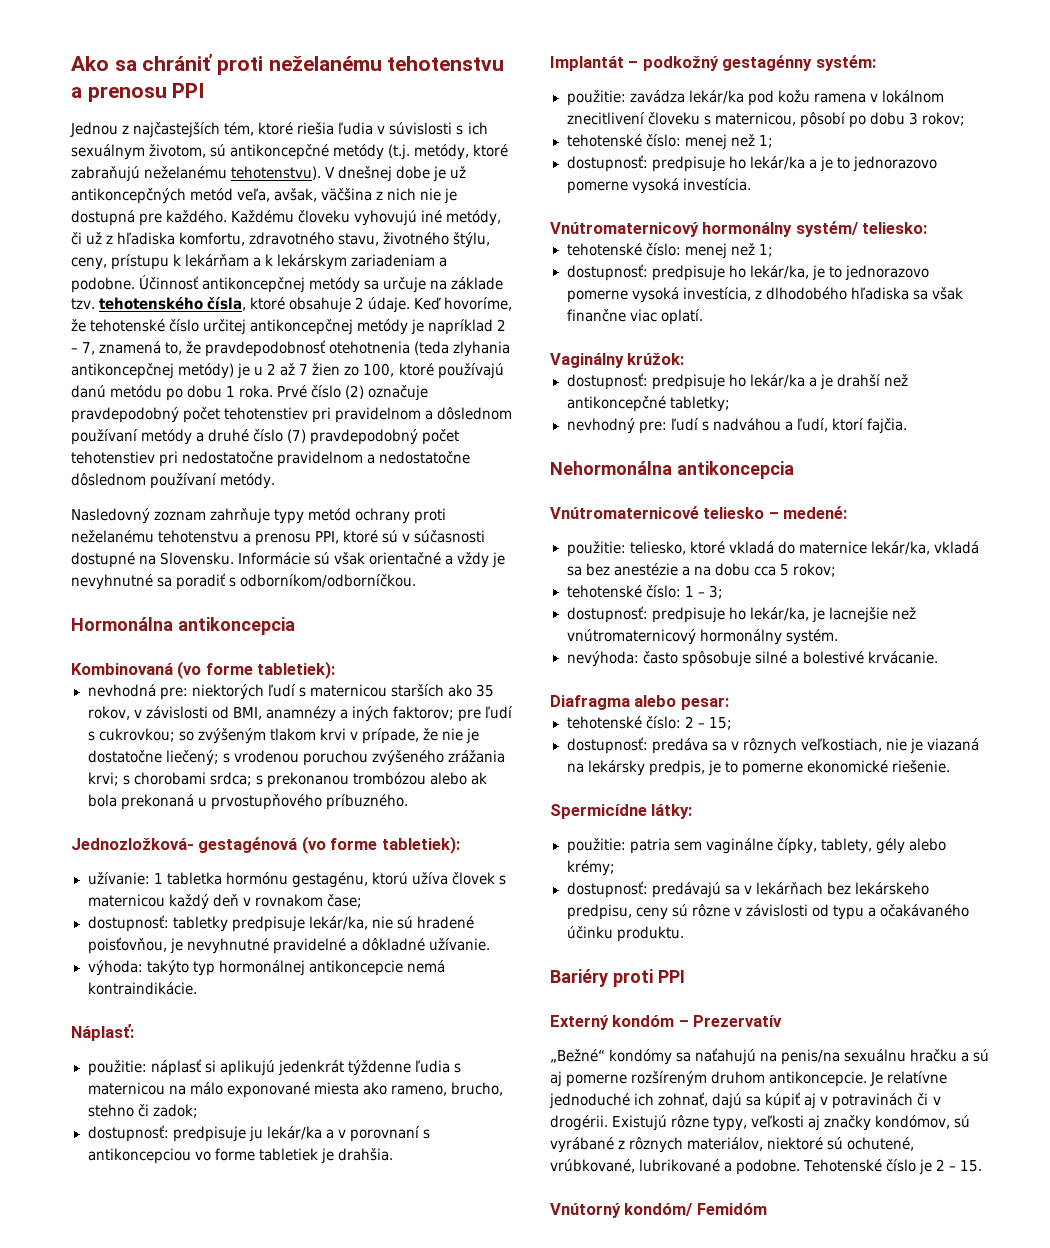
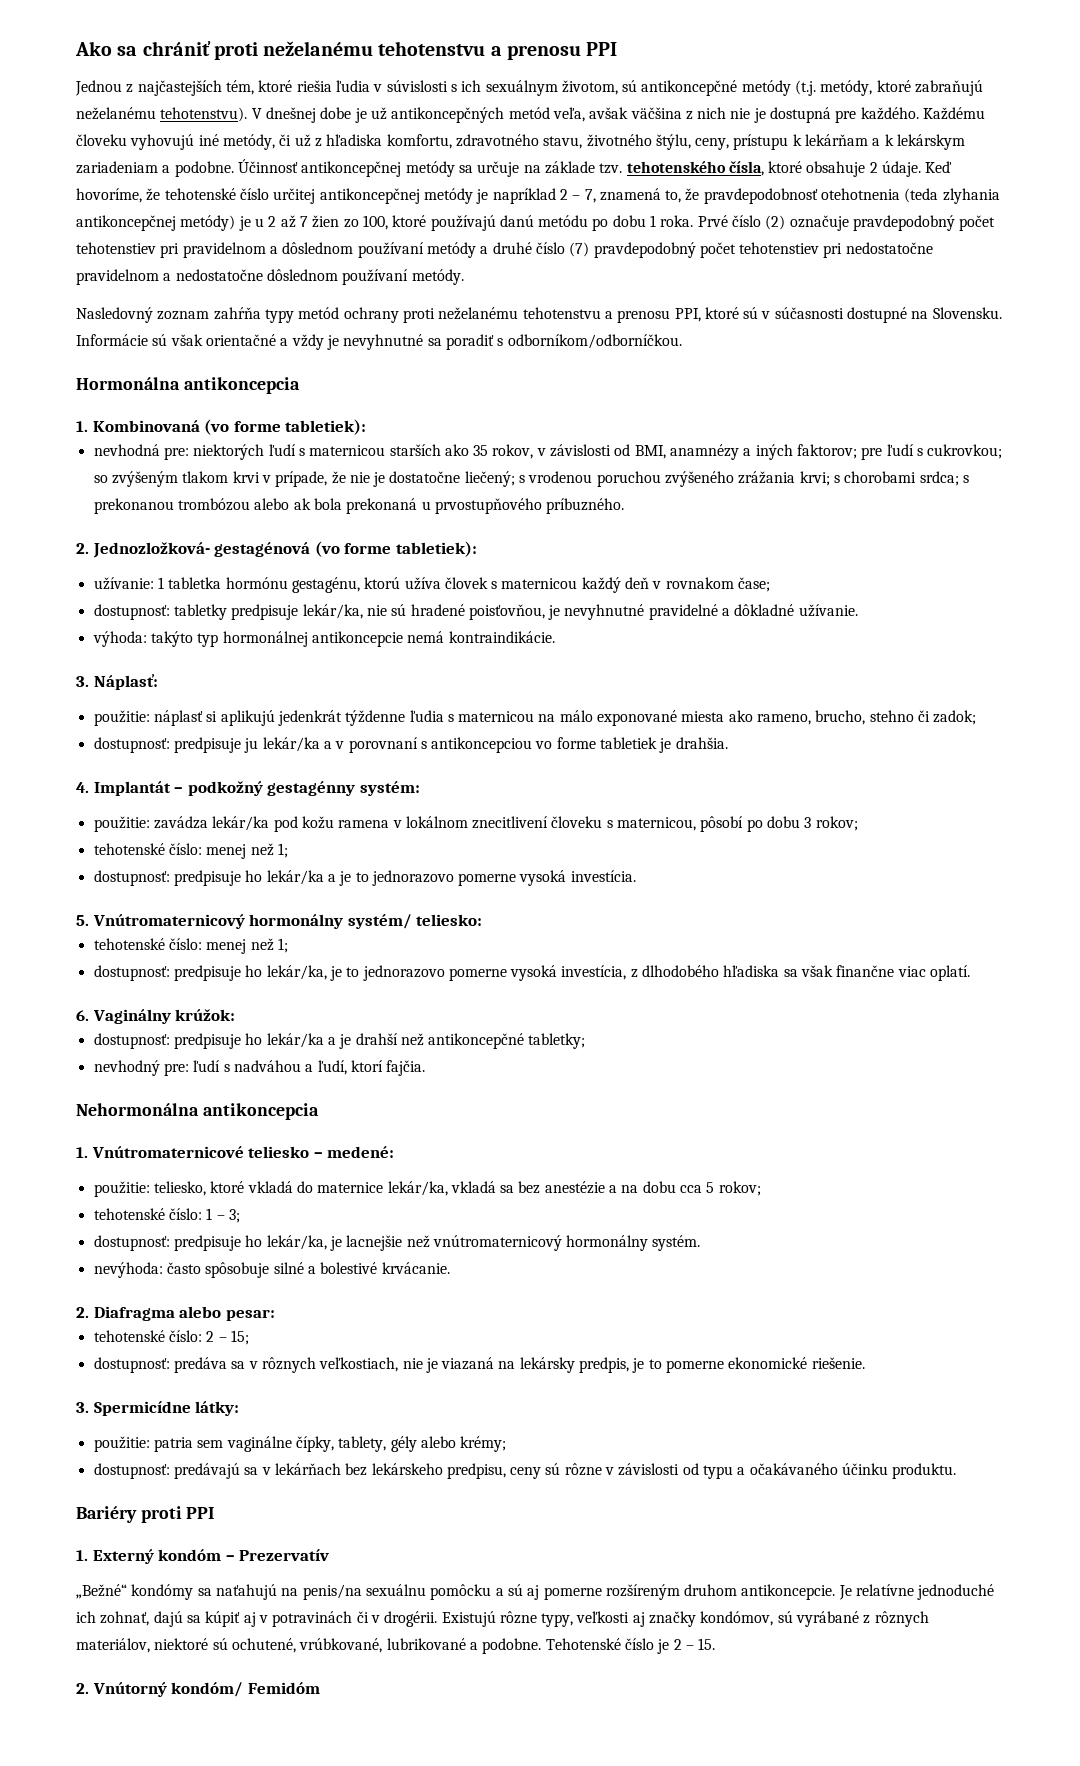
- V dnešnej dobe je už antikoncepčných metód veľa, avšak, väčšina z nich nie je dostupná pre každého.
+ V dnešnej dobe je už antikoncepčných metód veľa, avšak väčšina z nich nie je dostupná pre každého.
- Nasledovný zoznam zahrňuje typy metód ochrany proti neželanému tehotenstvu a prenosu PPI, ktoré sú v súčasnosti dostupné na Slovensku.
+ Nasledovný zoznam zahŕňa typy metód ochrany proti neželanému tehotenstvu a prenosu PPI, ktoré sú v súčasnosti dostupné na Slovensku.
- Kombinovaná (vo forme tabletiek):
+ 1. Kombinovaná (vo forme tabletiek):
- Jednozložková- gestagénová (vo forme tabletiek):
+ 2. Jednozložková- gestagénová (vo forme tabletiek):
- Náplasť:
+ 3. Náplasť:
- Implantát – podkožný gestagénny systém:
+ 4. Implantát – podkožný gestagénny systém:
- Vnútromaternicový hormonálny systém/ teliesko:
+ 5. Vnútromaternicový hormonálny systém/ teliesko:
- Vaginálny krúžok:
+ 6. Vaginálny krúžok:
- Vnútromaternicové teliesko – medené:
+ 1. Vnútromaternicové teliesko – medené:
- Diafragma alebo pesar:
+ 2. Diafragma alebo pesar:
- Spermicídne látky:
+ 3. Spermicídne látky:
- Externý kondóm – Prezervatív
+ 1. Externý kondóm – Prezervatív
- „Bežné“ kondómy sa naťahujú na penis/na sexuálnu hračku a sú aj pomerne rozšíreným druhom antikoncepcie.
+ „Bežné“ kondómy sa naťahujú na penis/na sexuálnu pomôcku a sú aj pomerne rozšíreným druhom antikoncepcie.
- Vnútorný kondóm/ Femidóm
+ 2. Vnútorný kondóm/ Femidóm

